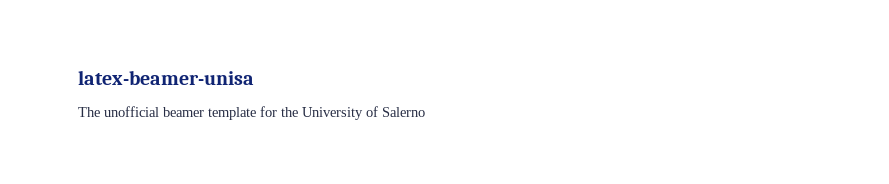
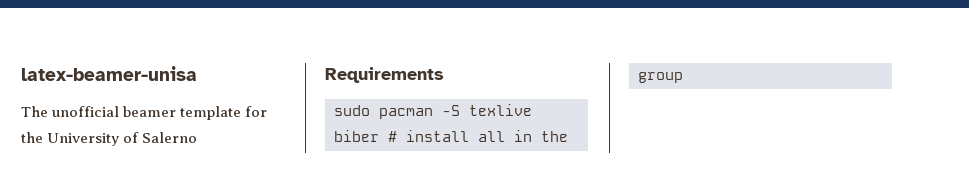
+ Requirements
+ sudo pacman -S texlive biber # install all in the group

